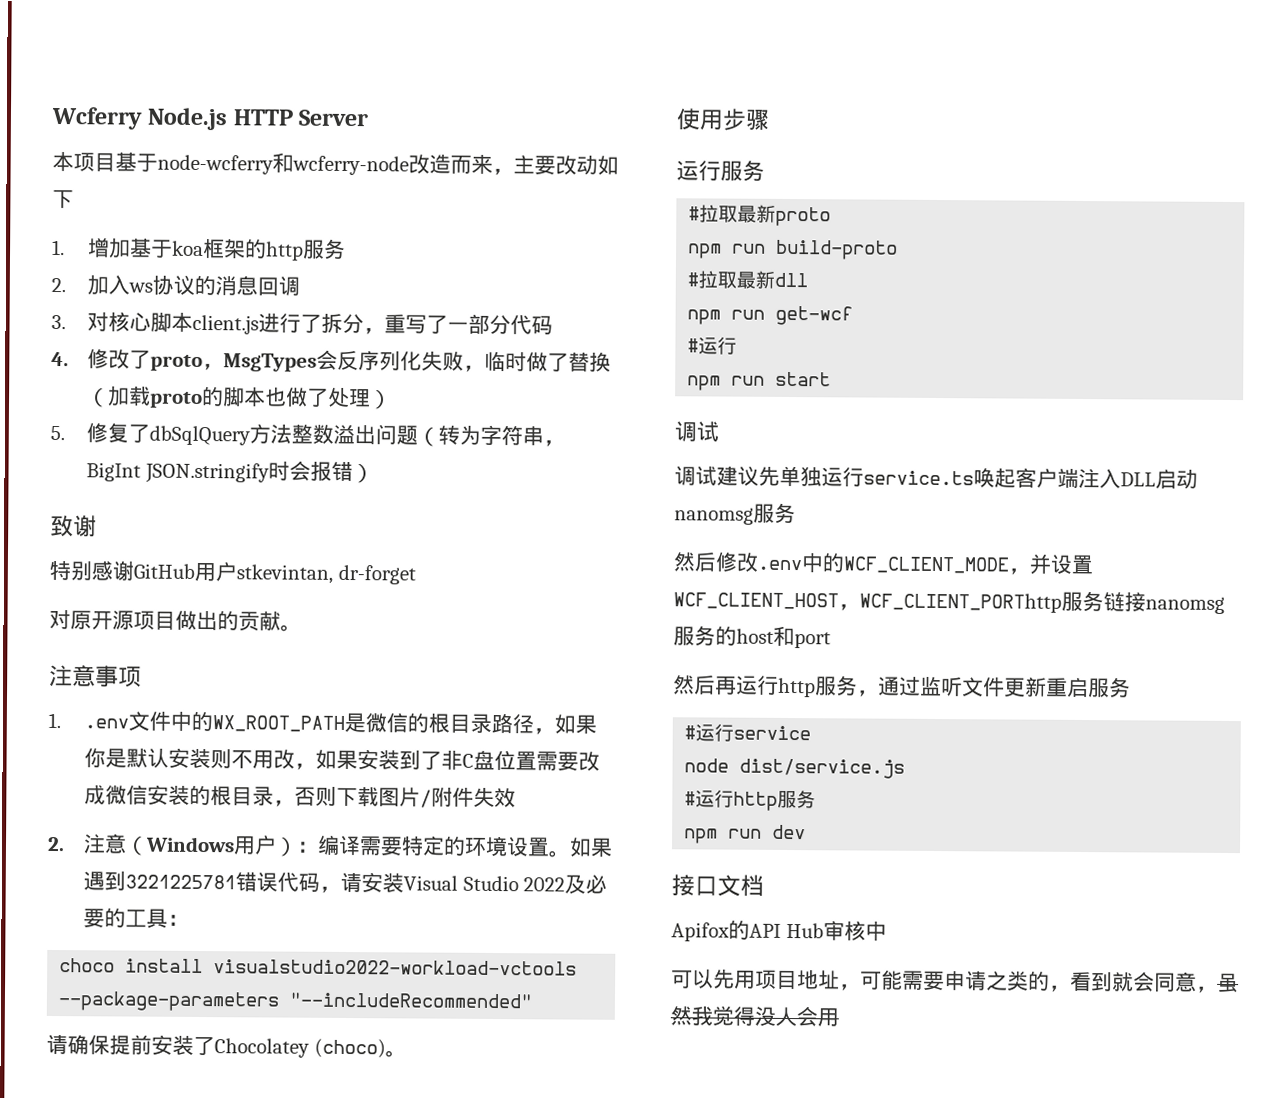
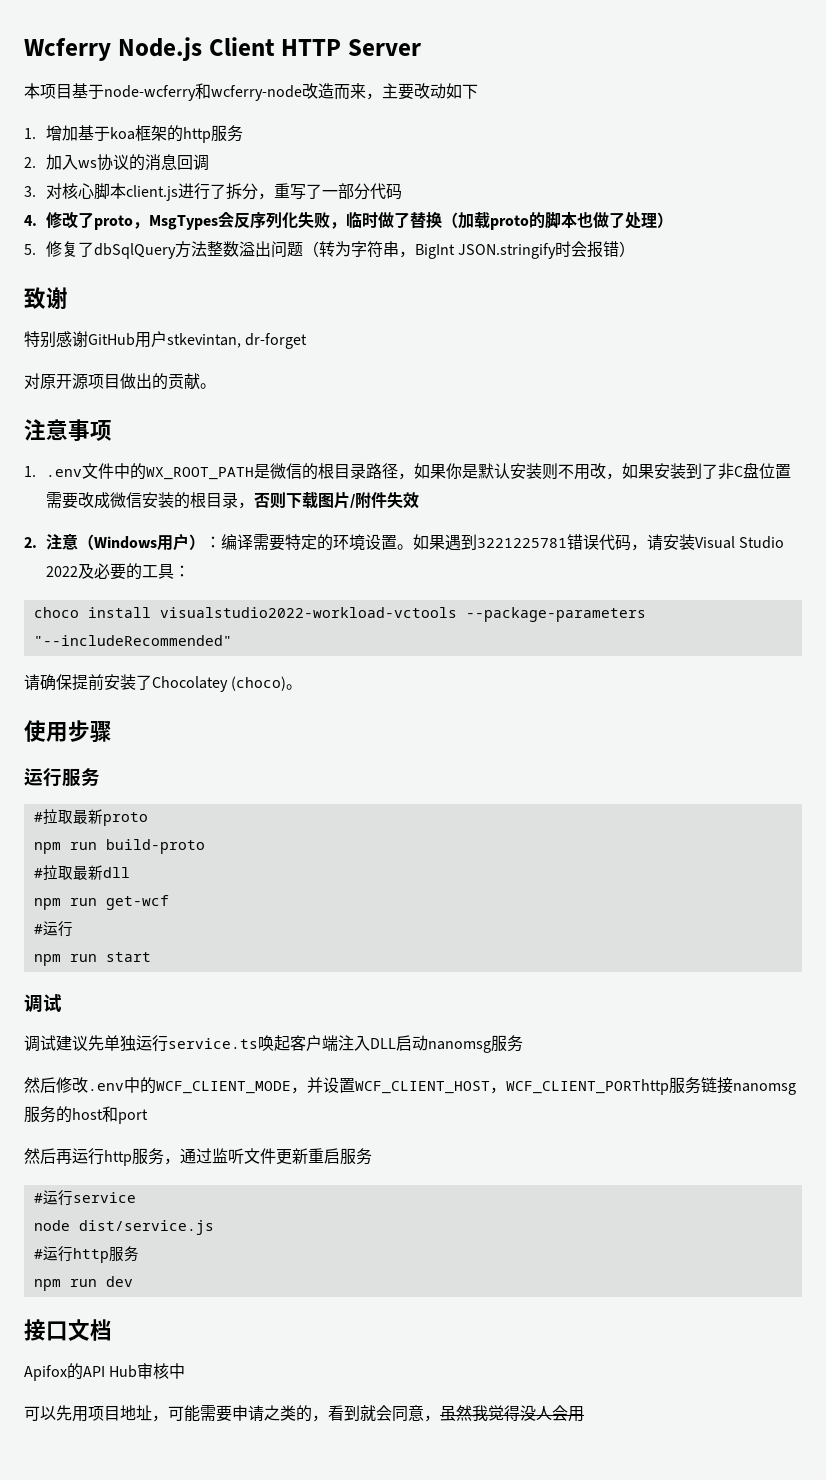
- Wcferry Node.js HTTP Server
+ Wcferry Node.js Client HTTP Server

